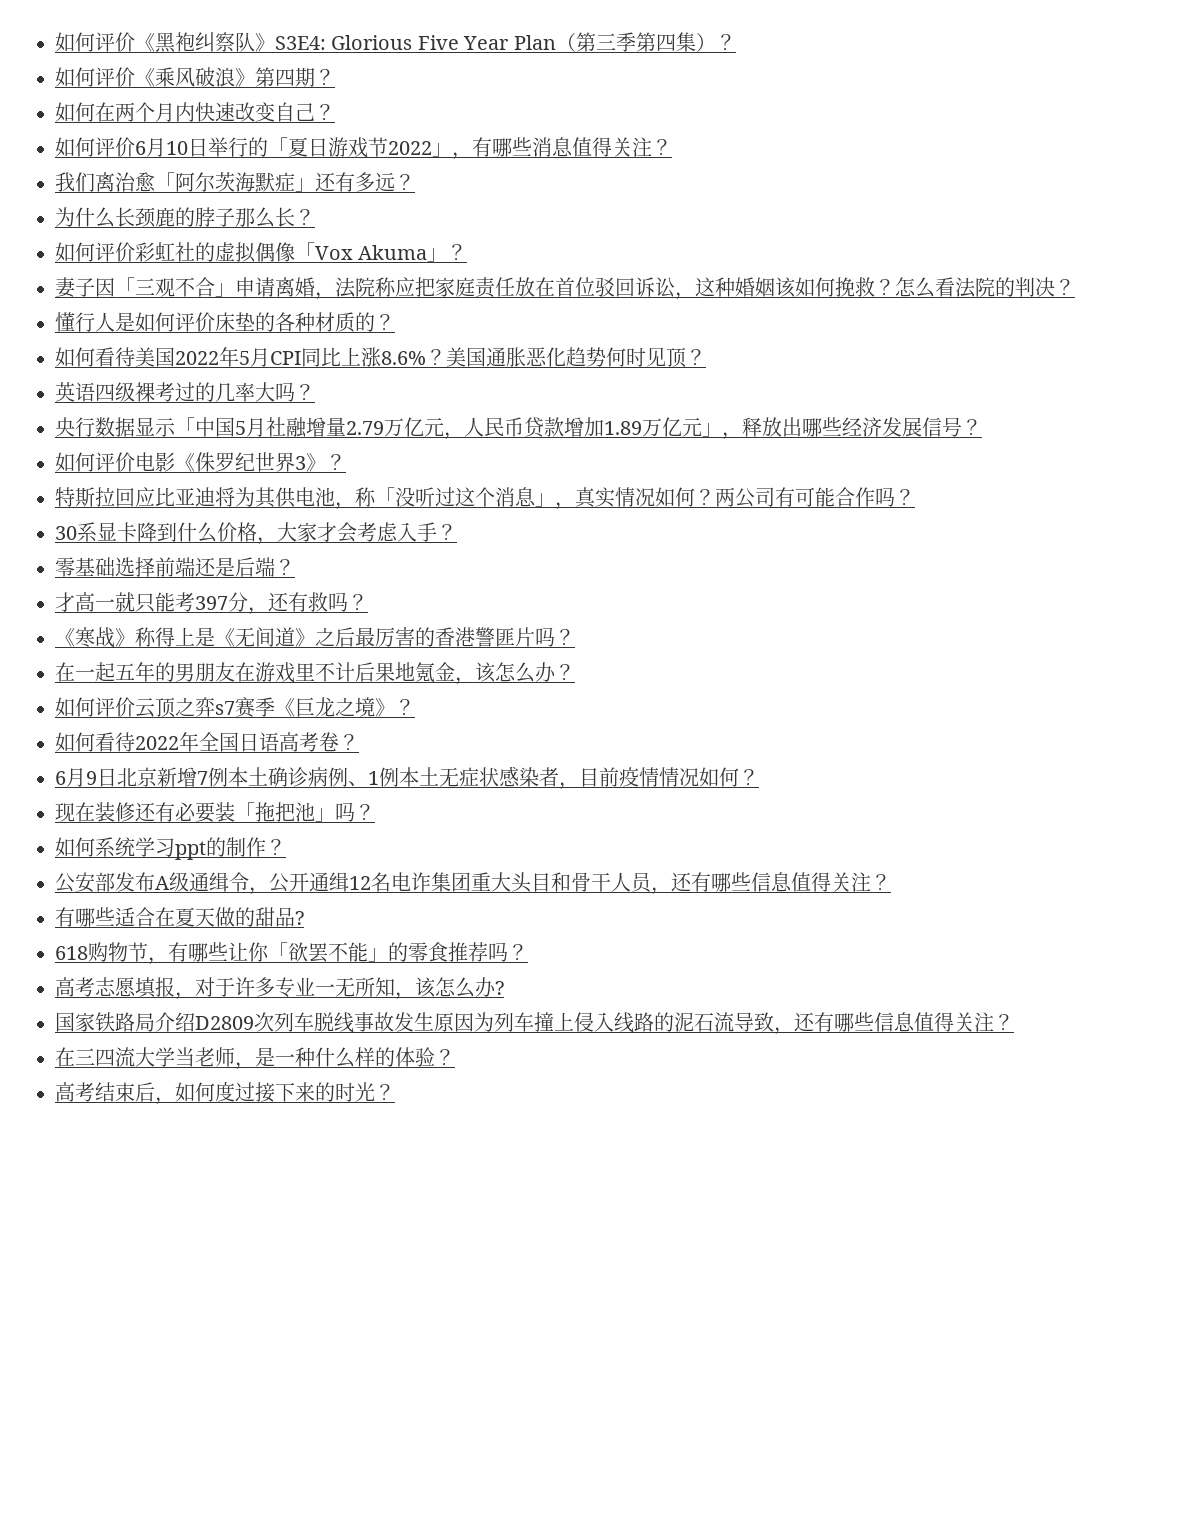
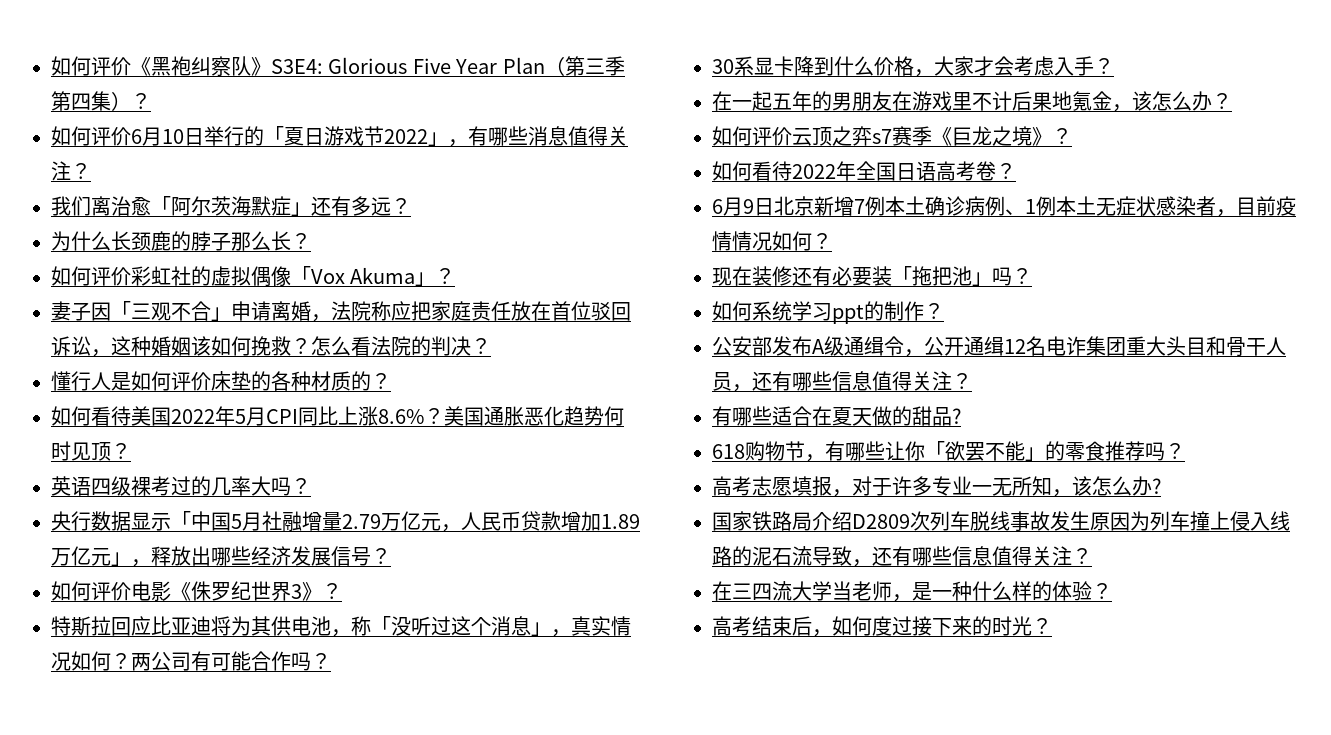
- 如何评价《乘风破浪》第四期？
- 如何在两个月内快速改变自己？
- 零基础选择前端还是后端？
- 才高一就只能考397分，还有救吗？
- 《寒战》称得上是《无间道》之后最厉害的香港警匪片吗？

